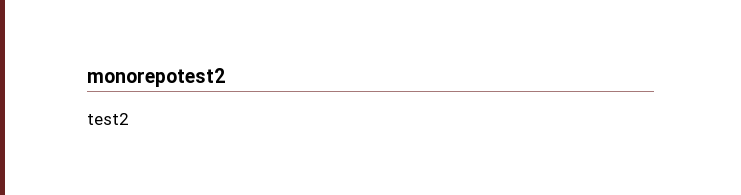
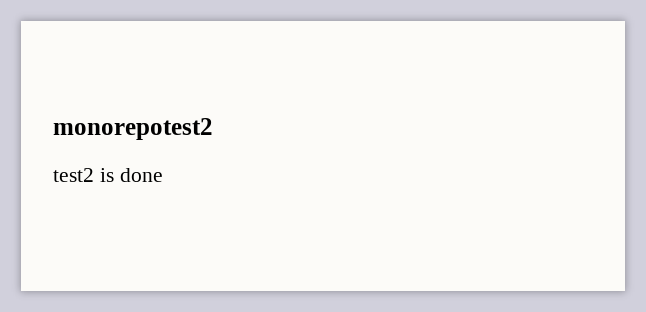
- test2
+ test2 is done

